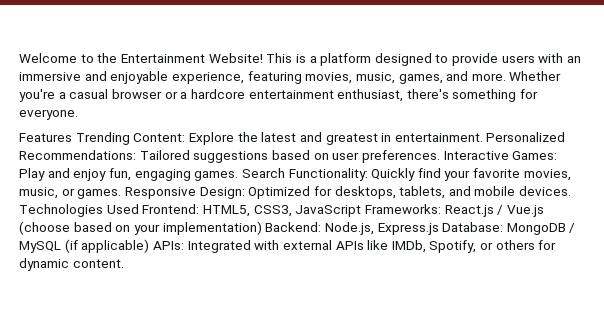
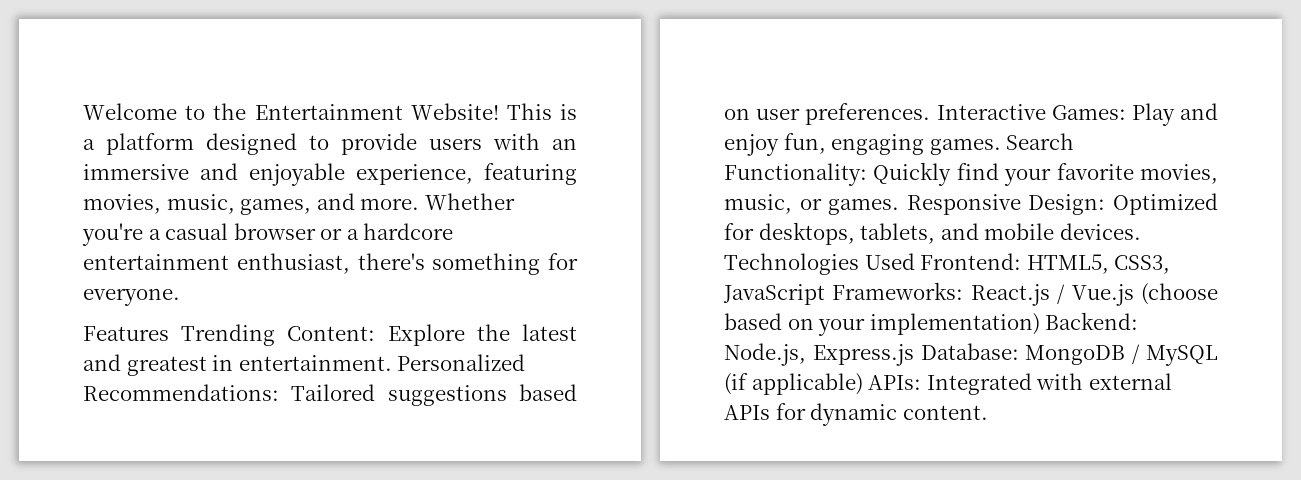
- Technologies Used Frontend: HTML5, CSS3, JavaScript Frameworks: React.js / Vue.js (choose based on your implementation) Backend: Node.js, Express.js Database: MongoDB / MySQL (if applicable) APIs: Integrated with external APIs like IMDb, Spotify, or others for dynamic content.
+ Technologies Used Frontend: HTML5, CSS3, JavaScript Frameworks: React.js / Vue.js (choose based on your implementation) Backend: Node.js, Express.js Database: MongoDB / MySQL (if applicable) APIs: Integrated with external APIs for dynamic content.

